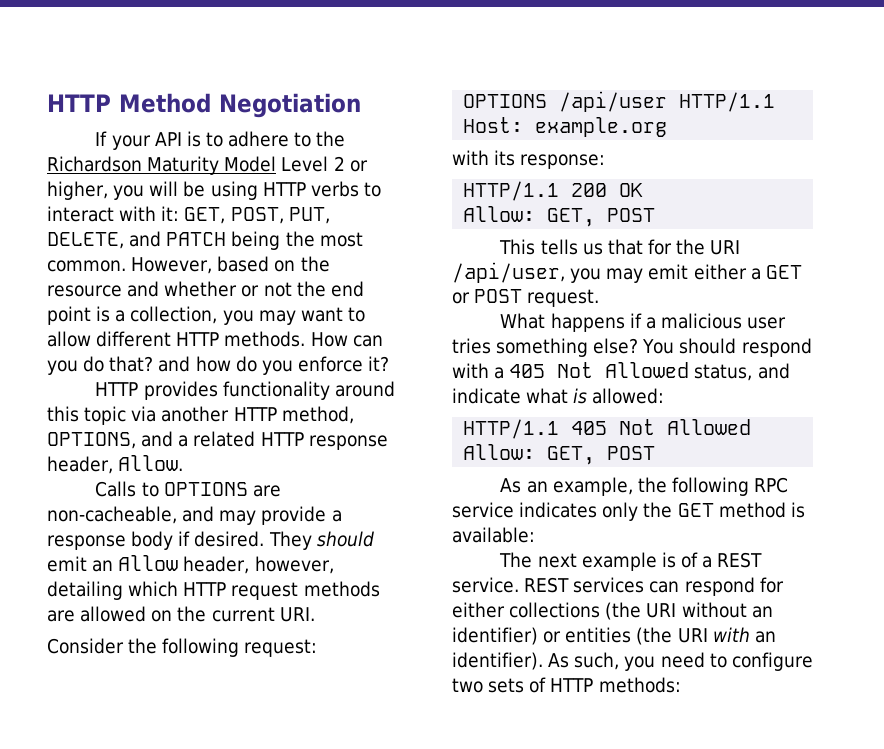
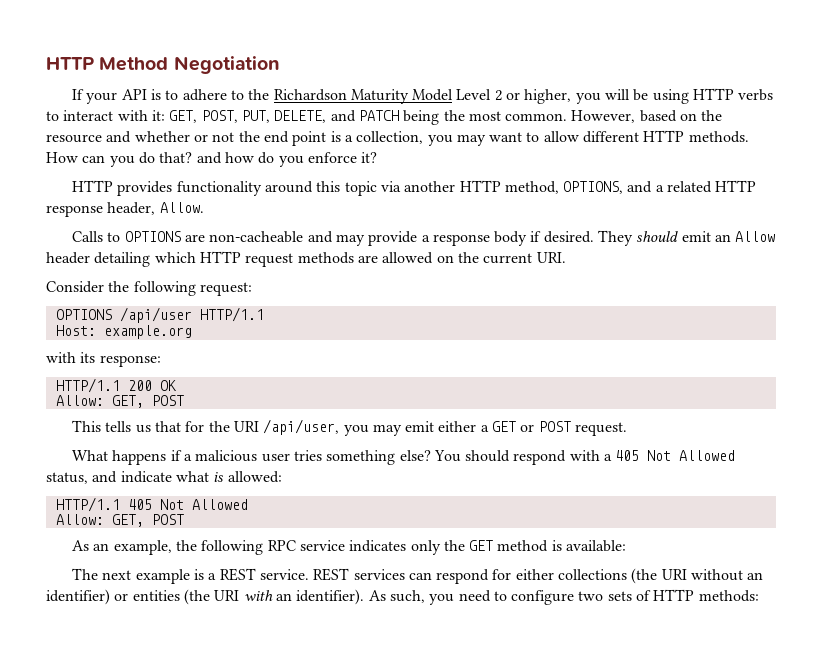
- Calls to OPTIONS are non-cacheable, and may provide a response body if desired.
+ Calls to OPTIONS are non-cacheable and may provide a response body if desired.
- They should emit an Allow header, however, detailing which HTTP request methods are allowed on the current URI.
+ They should emit an Allow header detailing which HTTP request methods are allowed on the current URI.
- The next example is of a REST service.
+ The next example is a REST service.

